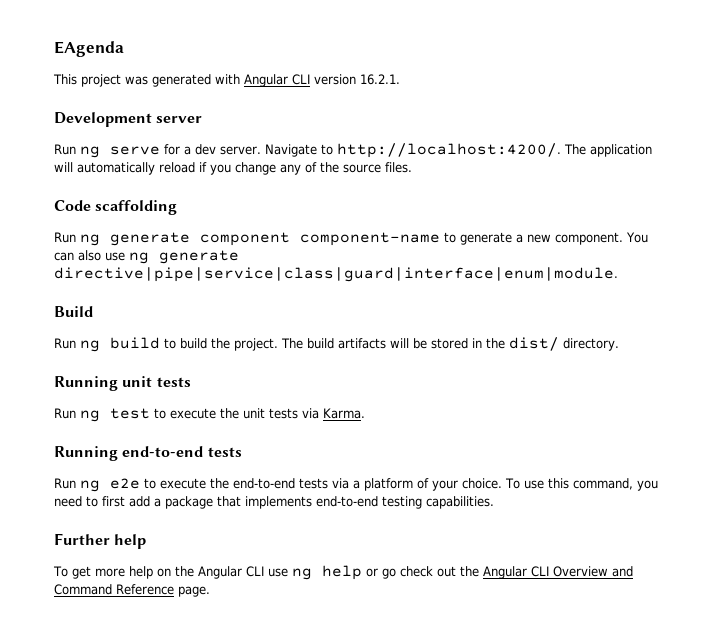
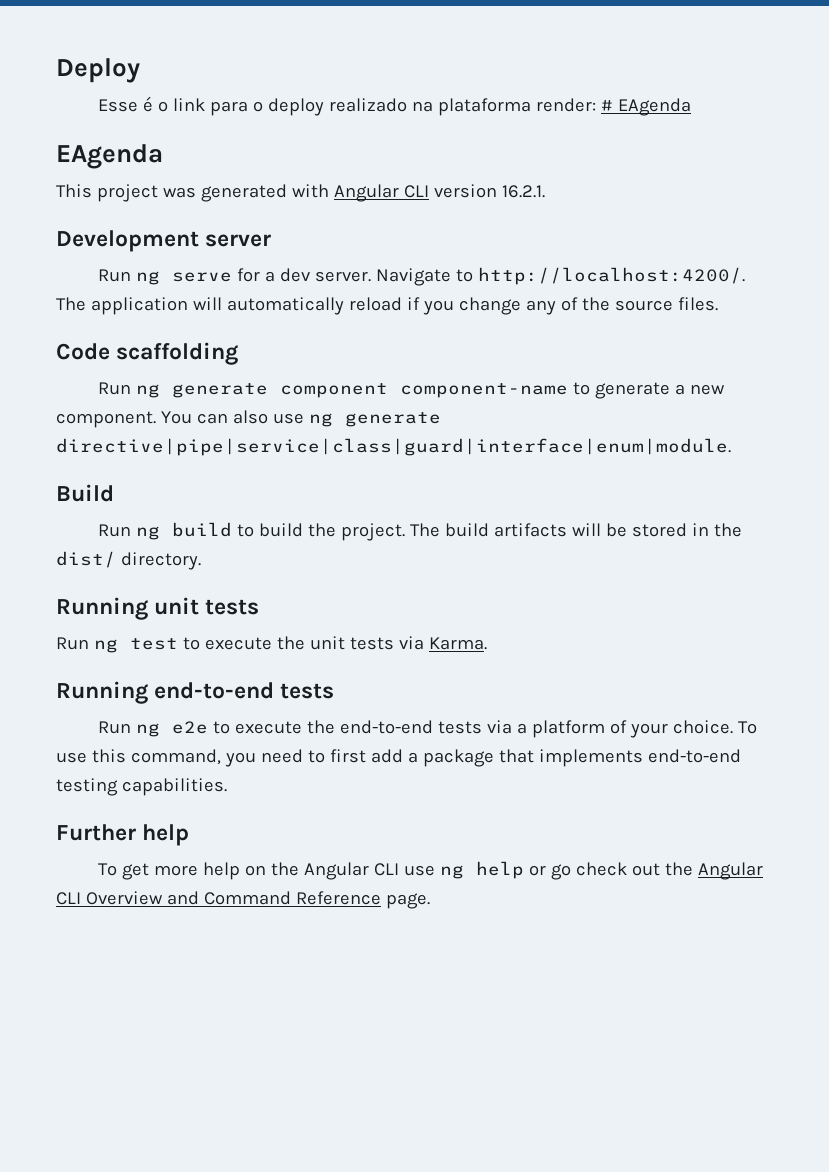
+ Deploy
+ Esse é o link para o deploy realizado na plataforma render: # EAgenda

